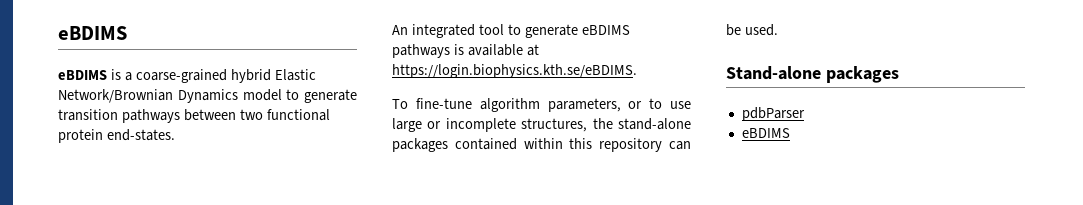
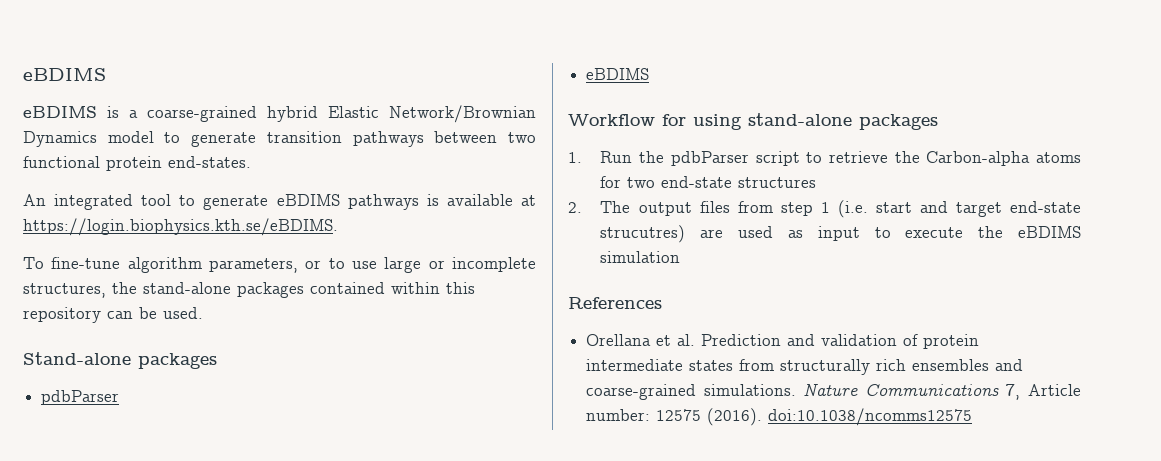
+ Workflow for using stand-alone packages
+ 1. Run the pdbParser script to retrieve the Carbon-alpha atoms for two end-state structures
+ 2. The output files from step 1 (i.e. start and target end-state strucutres) are used as input to execute the eBDIMS simulation
+ References
+ Orellana et al. Prediction and validation of protein intermediate states from structurally rich ensembles and coarse-grained simulations. Nature Communications 7, Article number: 12575 (2016). doi:10.1038/ncomms12575

